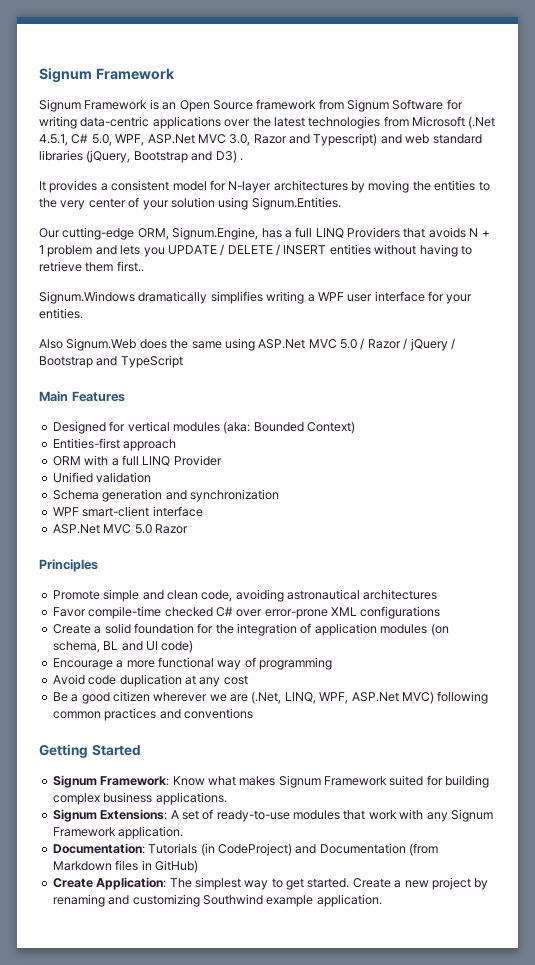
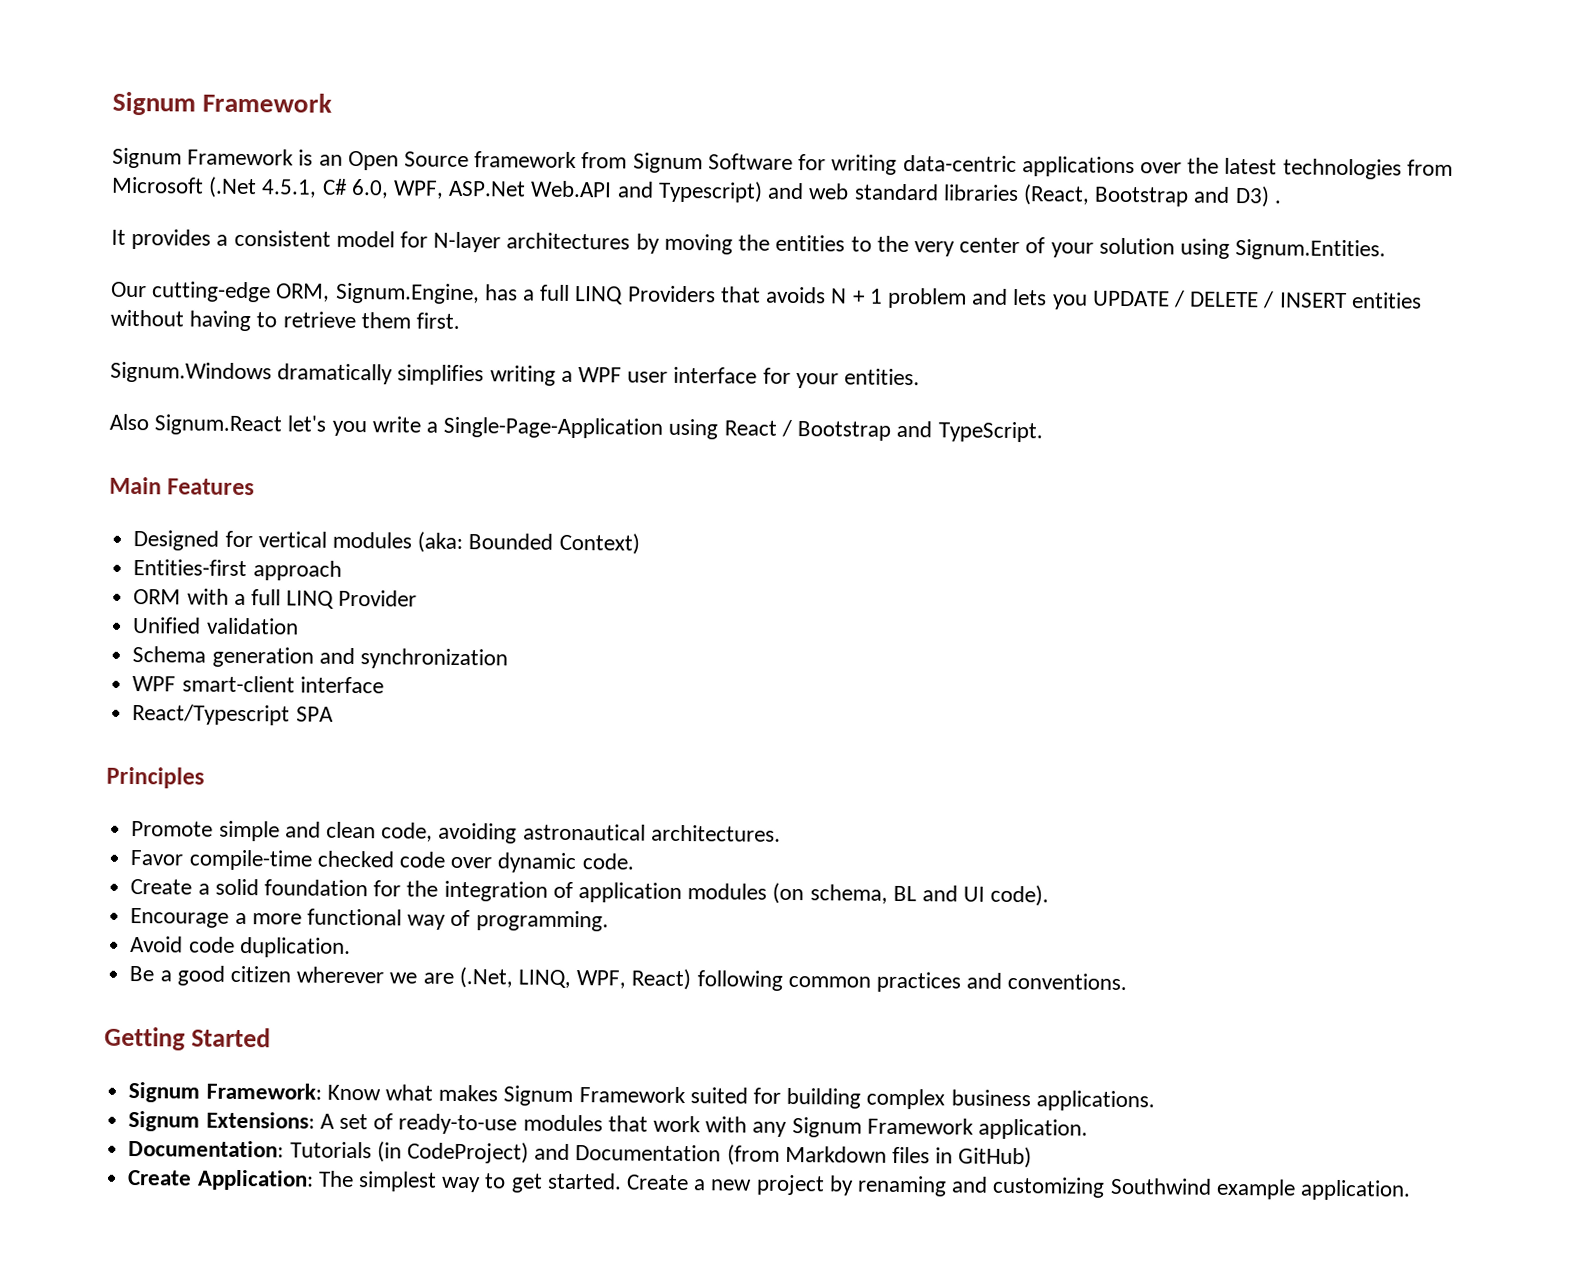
- Signum Framework is an Open Source framework from Signum Software for writing data-centric applications over the latest technologies from Microsoft (.Net 4.5.1, C# 5.0, WPF, ASP.Net MVC 3.0, Razor and Typescript) and web standard libraries (jQuery, Bootstrap and D3) .
+ Signum Framework is an Open Source framework from Signum Software for writing data-centric applications over the latest technologies from Microsoft (.Net 4.5.1, C# 6.0, WPF, ASP.Net Web.API and Typescript) and web standard libraries (React, Bootstrap and D3) .
- Our cutting-edge ORM, Signum.Engine, has a full LINQ Providers that avoids N + 1 problem and lets you UPDATE / DELETE / INSERT entities without having to retrieve them first..
+ Our cutting-edge ORM, Signum.Engine, has a full LINQ Providers that avoids N + 1 problem and lets you UPDATE / DELETE / INSERT entities without having to retrieve them first.
- Also Signum.Web does the same using ASP.Net MVC 5.0 / Razor / jQuery / Bootstrap and TypeScript
+ Also Signum.React let's you write a Single-Page-Application using React / Bootstrap and TypeScript.
- ASP.Net MVC 5.0 Razor
+ React/Typescript SPA
- Promote simple and clean code, avoiding astronautical architectures
+ Promote simple and clean code, avoiding astronautical architectures.
- Favor compile-time checked C# over error-prone XML configurations
+ Favor compile-time checked code over dynamic code.
- Create a solid foundation for the integration of application modules (on schema, BL and UI code)
+ Create a solid foundation for the integration of application modules (on schema, BL and UI code).
- Encourage a more functional way of programming
+ Encourage a more functional way of programming.
- Avoid code duplication at any cost
+ Avoid code duplication.
- Be a good citizen wherever we are (.Net, LINQ, WPF, ASP.Net MVC) following common practices and conventions
+ Be a good citizen wherever we are (.Net, LINQ, WPF, React) following common practices and conventions.

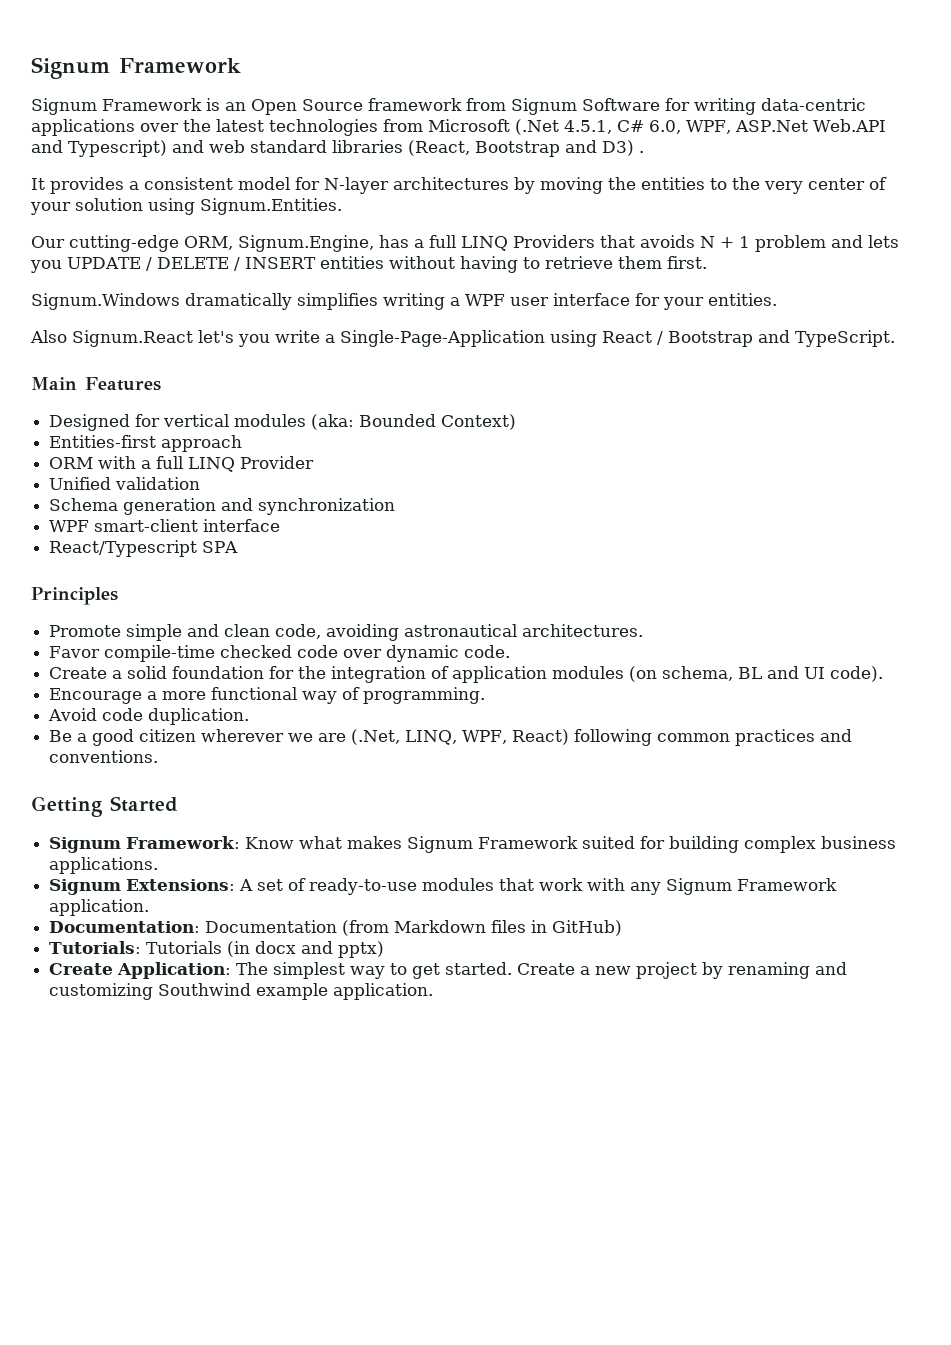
- Documentation: Tutorials (in CodeProject) and Documentation (from Markdown files in GitHub)
+ Documentation: Documentation (from Markdown files in GitHub)
+ Tutorials: Tutorials (in docx and pptx)

